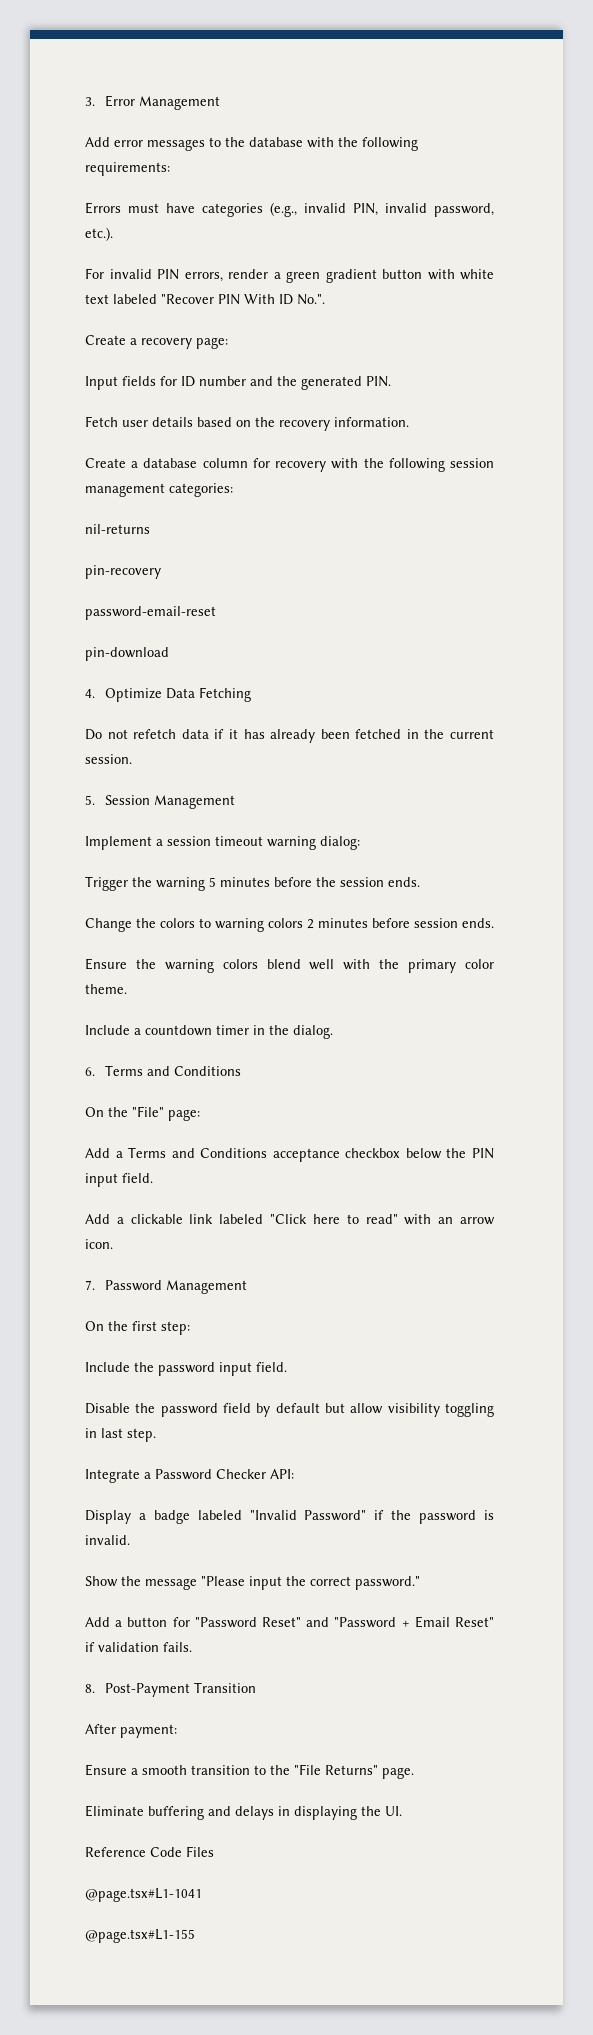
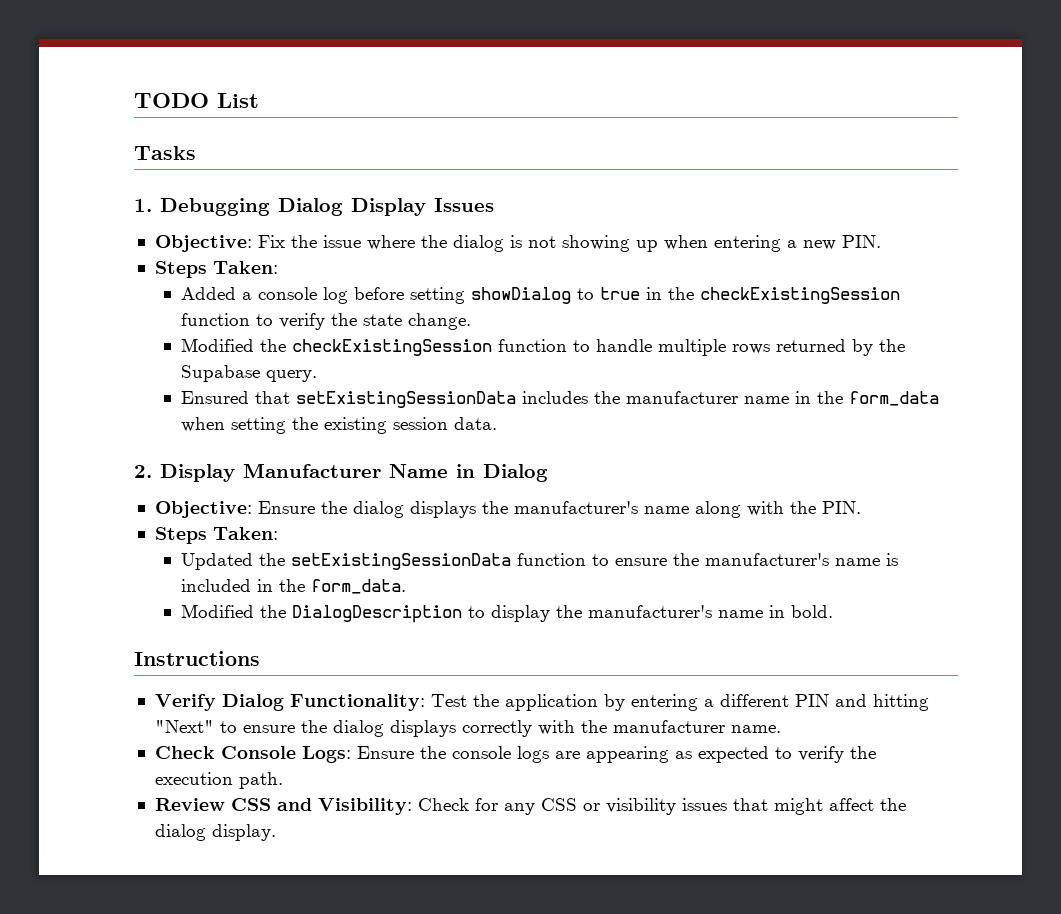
- 3. Error Management
- Add error messages to the database with the following requirements:
- Errors must have categories (e.g., invalid PIN, invalid password, etc.).
- For invalid PIN errors, render a green gradient button with white text labeled "Recover PIN With ID No.".
- Create a recovery page:
- Input fields for ID number and the generated PIN.
- Fetch user details based on the recovery information.
- Create a database column for recovery with the following session management categories:
- nil-returns
- pin-recovery
- password-email-reset
- pin-download
- 4. Optimize Data Fetching
- Do not refetch data if it has already been fetched in the current session.
- 5. Session Management
- Implement a session timeout warning dialog:
- Trigger the warning 5 minutes before the session ends.
- Change the colors to warning colors 2 minutes before session ends.
- Ensure the warning colors blend well with the primary color theme.
- Include a countdown timer in the dialog.
- 6. Terms and Conditions
- On the "File" page:
- Add a Terms and Conditions acceptance checkbox below the PIN input field.
- Add a clickable link labeled "Click here to read" with an arrow icon.
- 7. Password Management
- On the first step:
- Include the password input field.
- Disable the password field by default but allow visibility toggling in last step.
- Integrate a Password Checker API:
- Display a badge labeled "Invalid Password" if the password is invalid.
- Show the message "Please input the correct password."
- Add a button for "Password Reset" and "Password + Email Reset" if validation fails.
- 8. Post-Payment Transition
- After payment:
- Ensure a smooth transition to the "File Returns" page.
- Eliminate buffering and delays in displaying the UI.
- Reference Code Files
- @page.tsx#L1-1041
- @page.tsx#L1-155
+ TODO List
+ Tasks
+ 1. Debugging Dialog Display Issues
+ Objective: Fix the issue where the dialog is not showing up when entering a new PIN.
+ Steps Taken:
+ Added a console log before setting showDialog to true in the checkExistingSession function to verify the state change.
+ Modified the checkExistingSession function to handle multiple rows returned by the Supabase query.
+ Ensured that setExistingSessionData includes the manufacturer name in the form_data when setting the existing session data.
+ 2. Display Manufacturer Name in Dialog
+ Objective: Ensure the dialog displays the manufacturer's name along with the PIN.
+ Steps Taken:
+ Updated the setExistingSessionData function to ensure the manufacturer's name is included in the form_data.
+ Modified the DialogDescription to display the manufacturer's name in bold.
+ Instructions
+ Verify Dialog Functionality: Test the application by entering a different PIN and hitting "Next" to ensure the dialog displays correctly with the manufacturer name.
+ Check Console Logs: Ensure the console logs are appearing as expected to verify the execution path.
+ Review CSS and Visibility: Check for any CSS or visibility issues that might affect the dialog display.

